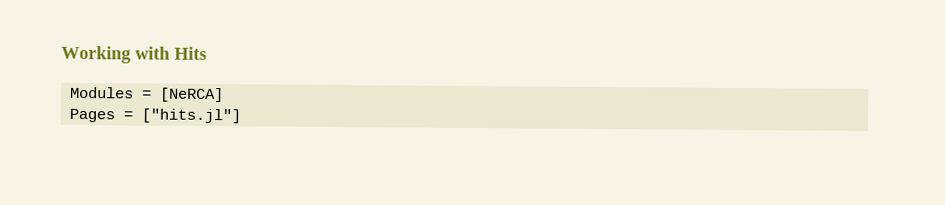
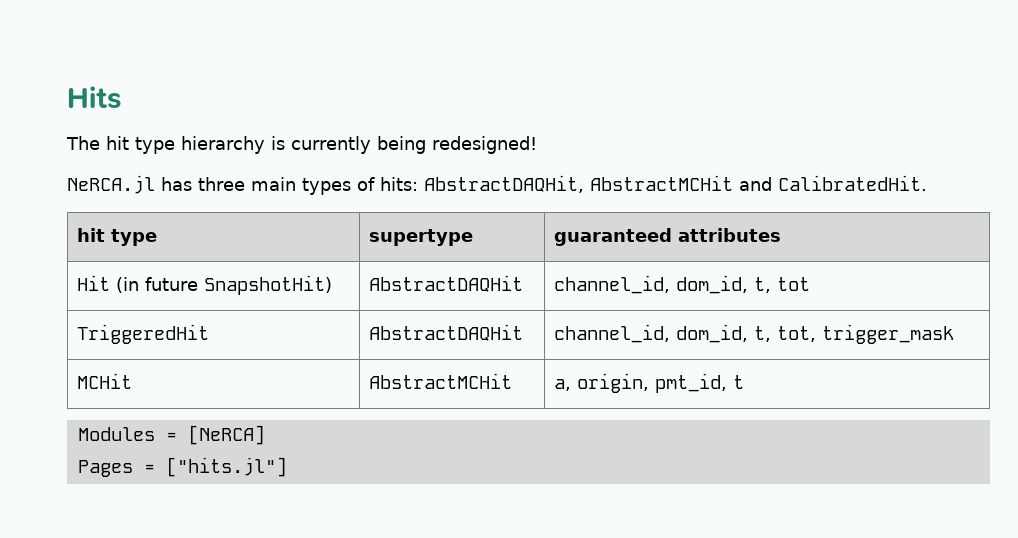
- Working with Hits
+ Hits
+ The hit type hierarchy is currently being redesigned!
+ NeRCA.jl has three main types of hits: AbstractDAQHit, AbstractMCHit and CalibratedHit.
+ hit type | supertype | guaranteed attributes
+ Hit (in future SnapshotHit) | AbstractDAQHit | channel_id, dom_id, t, tot
+ TriggeredHit | AbstractDAQHit | channel_id, dom_id, t, tot, trigger_mask
+ MCHit | AbstractMCHit | a, origin, pmt_id, t

